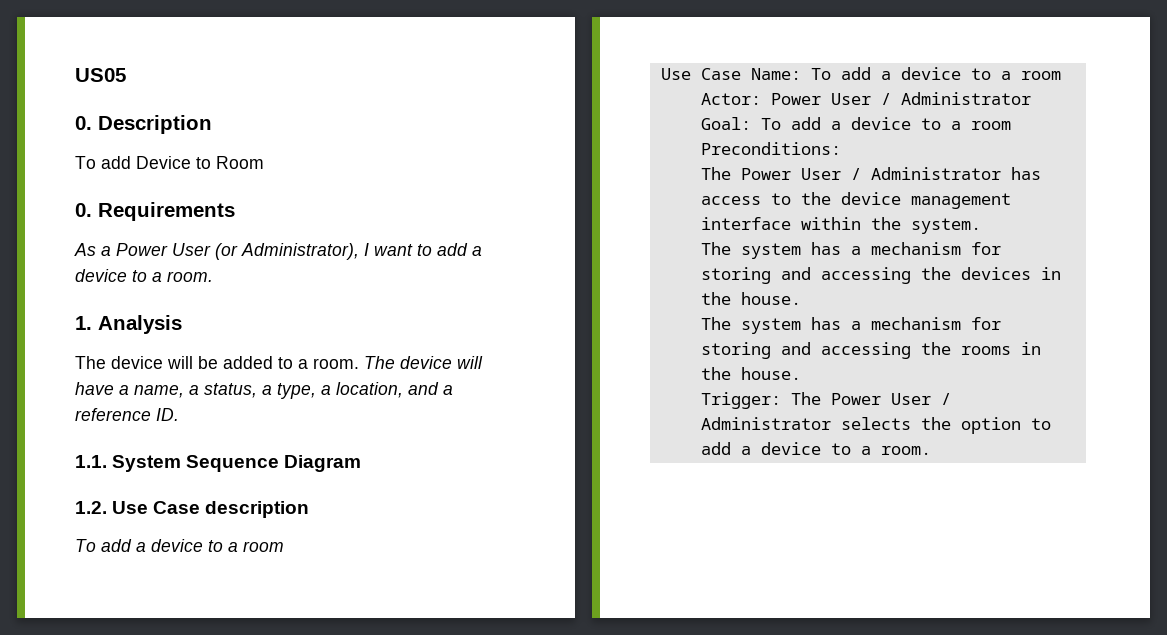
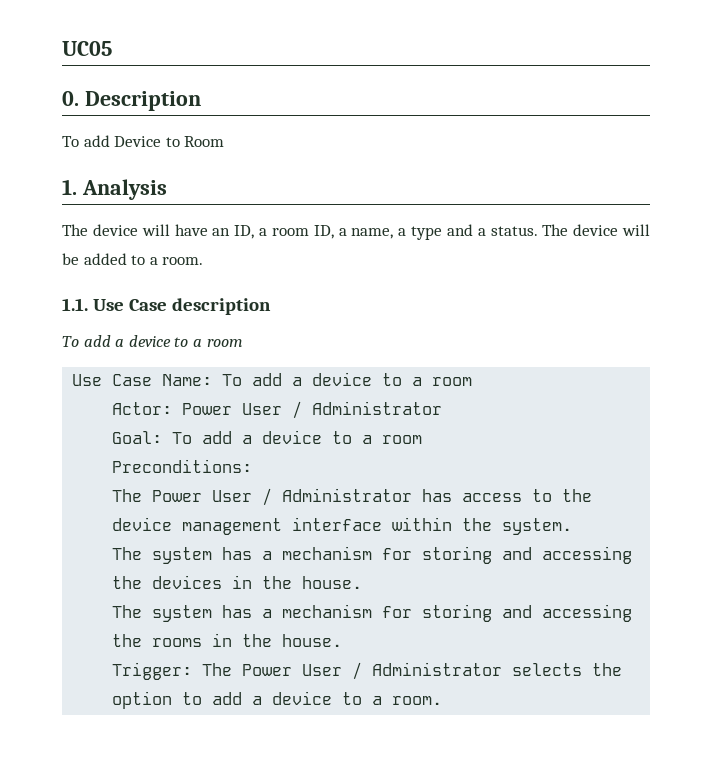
- US05
+ UC05
- 0. Requirements
- As a Power User (or Administrator), I want to add a device to a room.
- The device will be added to a room. The device will have a name, a status, a type, a location, and a reference ID.
- 1.1. System Sequence Diagram
- 1.2. Use Case description
+ The device will have an ID, a room ID, a name, a type and a status. The device will be added to a room.
+ 1.1. Use Case description

